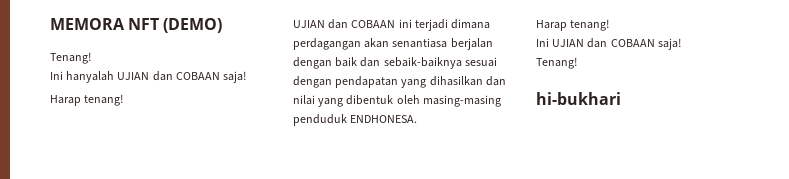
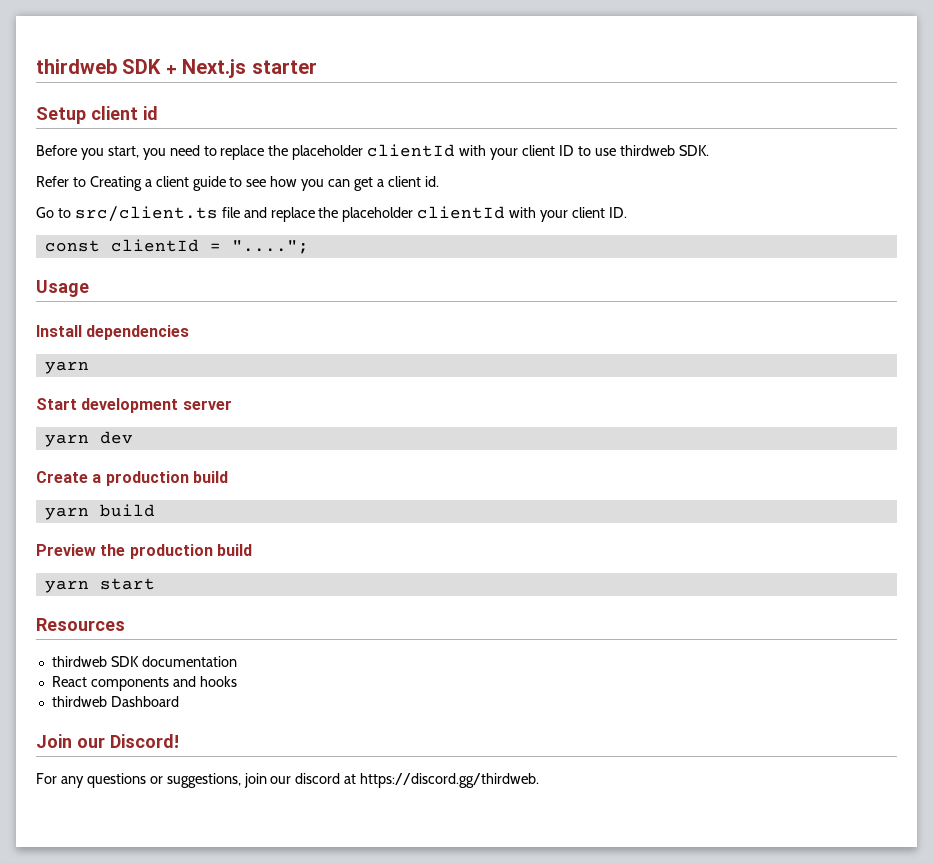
- MEMORA NFT (DEMO)
- Tenang!
- Ini hanyalah UJIAN dan COBAAN saja!
- Harap tenang!
- UJIAN dan COBAAN ini terjadi dimana perdagangan akan senantiasa berjalan dengan baik dan sebaik-baiknya sesuai dengan pendapatan yang dihasilkan dan nilai yang dibentuk oleh masing-masing penduduk ENDHONESA.
- Harap tenang!
- Ini UJIAN dan COBAAN saja!
- Tenang!
- hi-bukhari
+ thirdweb SDK + Next.js starter
+ Setup client id
+ Before you start, you need to replace the placeholder clientId with your client ID to use thirdweb SDK.
+ Refer to Creating a client guide to see how you can get a client id.
+ Go to src/client.ts file and replace the placeholder clientId with your client ID.
+ const clientId = "....";
+ Usage
+ Install dependencies
+ yarn
+ Start development server
+ yarn dev
+ Create a production build
+ yarn build
+ Preview the production build
+ yarn start
+ Resources
+ thirdweb SDK documentation
+ React components and hooks
+ thirdweb Dashboard
+ Join our Discord!
+ For any questions or suggestions, join our discord at https://discord.gg/thirdweb.

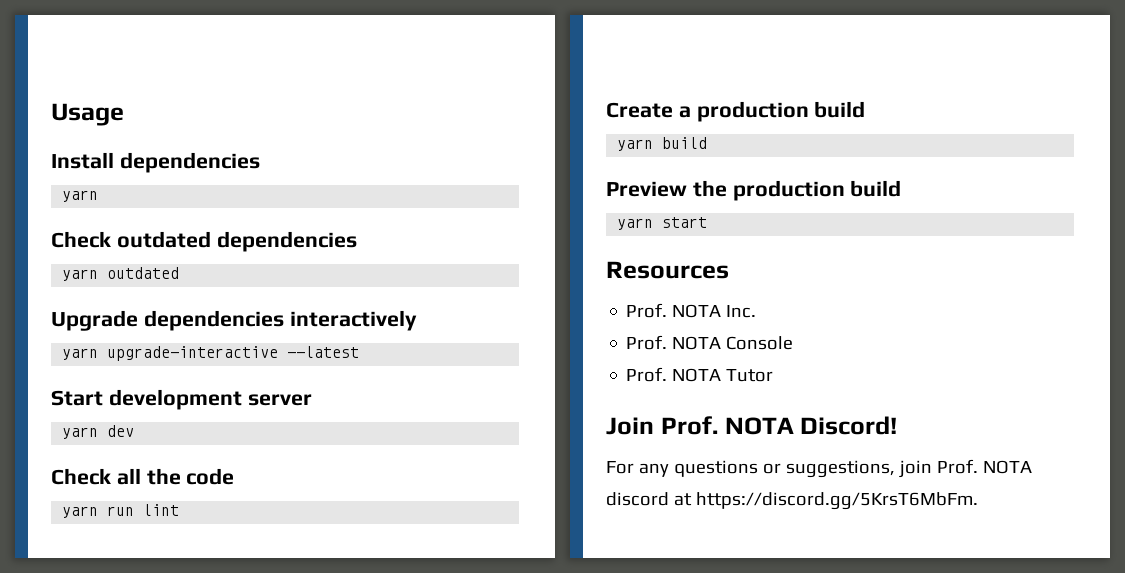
- thirdweb SDK + Next.js starter
- Setup client id
- Before you start, you need to replace the placeholder clientId with your client ID to use thirdweb SDK.
- Refer to Creating a client guide to see how you can get a client id.
- Go to src/client.ts file and replace the placeholder clientId with your client ID.
- const clientId = "....";
  Usage
  Install dependencies
  yarn
+ Check outdated dependencies
+ yarn outdated
+ Upgrade dependencies interactively
+ yarn upgrade-interactive --latest
+ Check all the code
+ yarn run lint
- thirdweb SDK documentation
- React components and hooks
- thirdweb Dashboard
+ Prof. NOTA Inc.
+ Prof. NOTA Console
+ Prof. NOTA Tutor
- Join our Discord!
+ Join Prof. NOTA Discord!
- For any questions or suggestions, join our discord at https://discord.gg/thirdweb.
+ For any questions or suggestions, join Prof. NOTA discord at https://discord.gg/5KrsT6MbFm.

